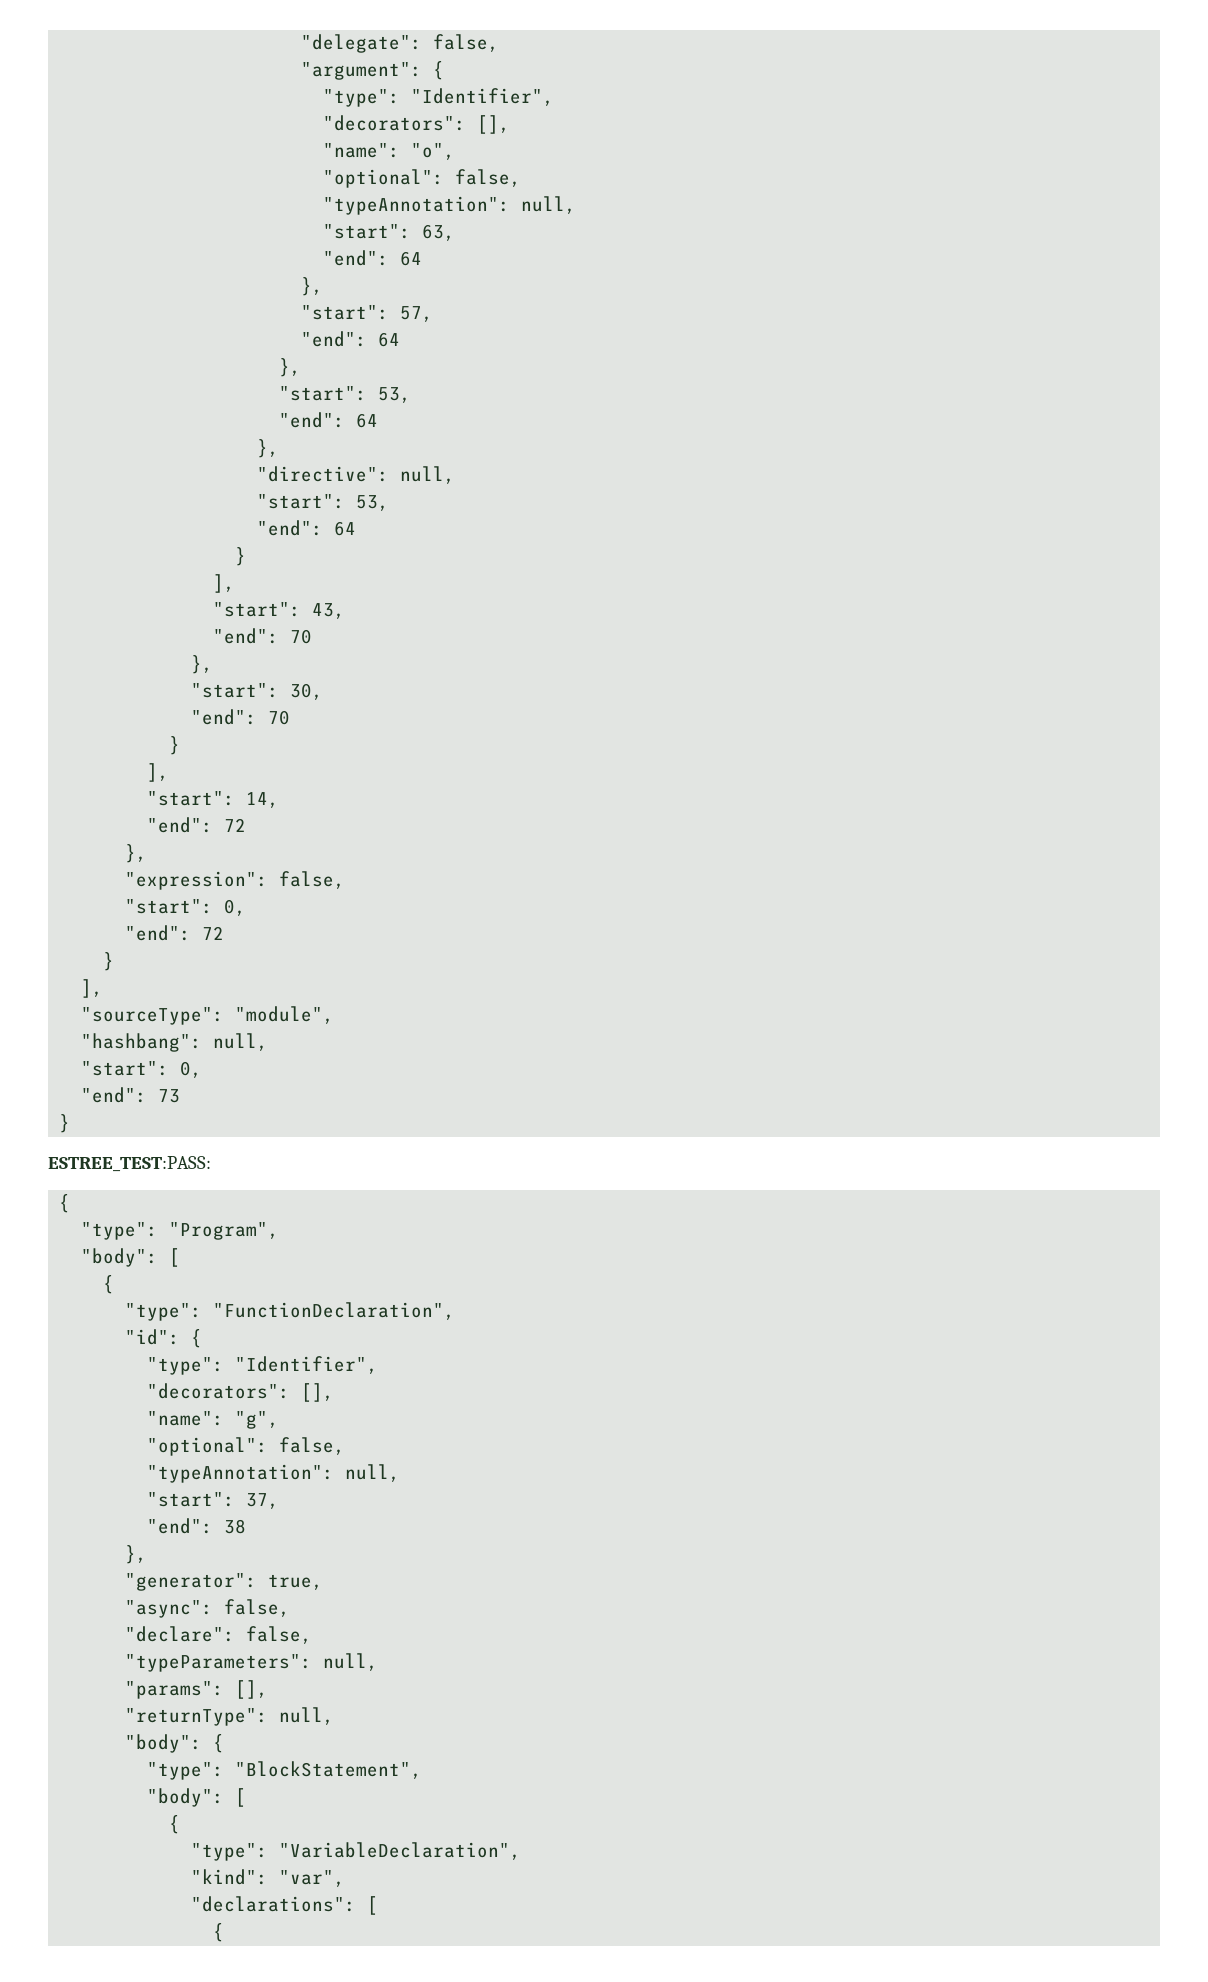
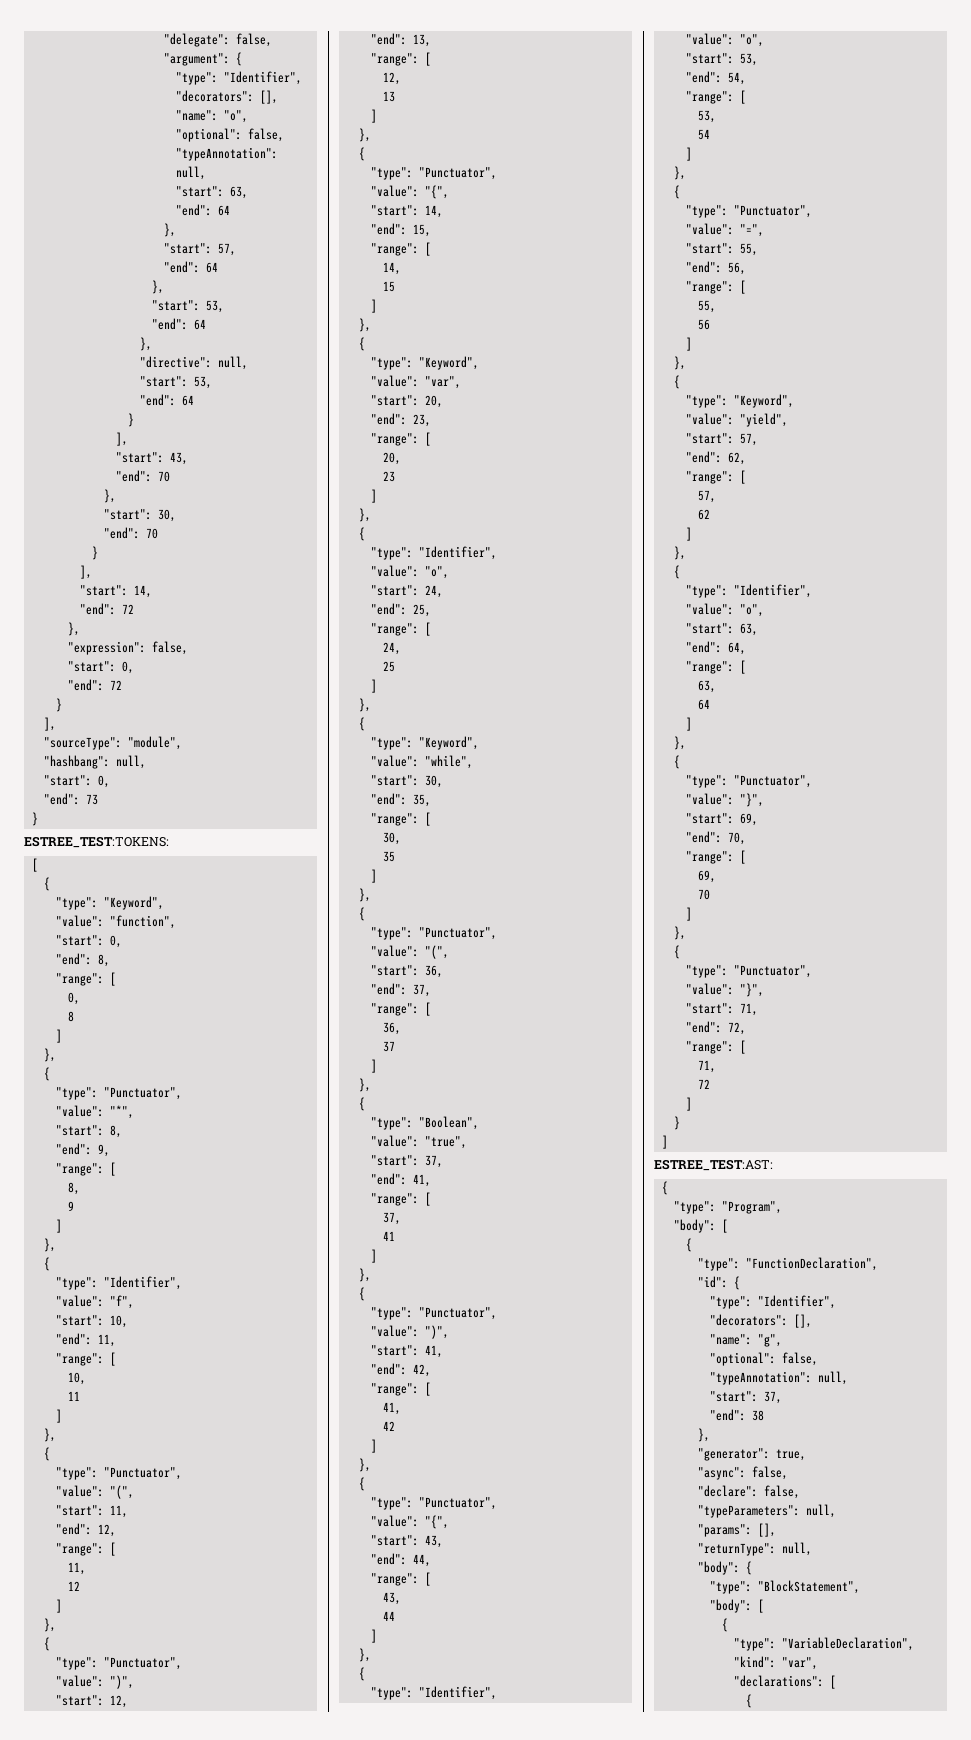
- ESTREE_TEST:PASS:
+ ESTREE_TEST:TOKENS:
+ [
+ {
+ "type": "Keyword",
+ "value": "function",
+ "start": 0,
+ "end": 8,
+ "range": [
+ 0,
+ 8
+ ]
+ },
+ {
+ "type": "Punctuator",
+ "value": "*",
+ "start": 8,
+ "end": 9,
+ "range": [
+ 8,
+ 9
+ ]
+ },
+ {
+ "type": "Identifier",
+ "value": "f",
+ "start": 10,
+ "end": 11,
+ "range": [
+ 10,
+ 11
+ ]
+ },
+ {
+ "type": "Punctuator",
+ "value": "(",
+ "start": 11,
+ "end": 12,
+ "range": [
+ 11,
+ 12
+ ]
+ },
+ {
+ "type": "Punctuator",
+ "value": ")",
+ "start": 12,
+ "end": 13,
+ "range": [
+ 12,
+ 13
+ ]
+ },
+ {
+ "type": "Punctuator",
+ "value": "{",
+ "start": 14,
+ "end": 15,
+ "range": [
+ 14,
+ 15
+ ]
+ },
+ {
+ "type": "Keyword",
+ "value": "var",
+ "start": 20,
+ "end": 23,
+ "range": [
+ 20,
+ 23
+ ]
+ },
+ {
+ "type": "Identifier",
+ "value": "o",
+ "start": 24,
+ "end": 25,
+ "range": [
+ 24,
+ 25
+ ]
+ },
+ {
+ "type": "Keyword",
+ "value": "while",
+ "start": 30,
+ "end": 35,
+ "range": [
+ 30,
+ 35
+ ]
+ },
+ {
+ "type": "Punctuator",
+ "value": "(",
+ "start": 36,
+ "end": 37,
+ "range": [
+ 36,
+ 37
+ ]
+ },
+ {
+ "type": "Boolean",
+ "value": "true",
+ "start": 37,
+ "end": 41,
+ "range": [
+ 37,
+ 41
+ ]
+ },
+ {
+ "type": "Punctuator",
+ "value": ")",
+ "start": 41,
+ "end": 42,
+ "range": [
+ 41,
+ 42
+ ]
+ },
+ {
+ "type": "Punctuator",
+ "value": "{",
+ "start": 43,
+ "end": 44,
+ "range": [
+ 43,
+ 44
+ ]
+ },
+ {
+ "type": "Identifier",
+ "value": "o",
+ "start": 53,
+ "end": 54,
+ "range": [
+ 53,
+ 54
+ ]
+ },
+ {
+ "type": "Punctuator",
+ "value": "=",
+ "start": 55,
+ "end": 56,
+ "range": [
+ 55,
+ 56
+ ]
+ },
+ {
+ "type": "Keyword",
+ "value": "yield",
+ "start": 57,
+ "end": 62,
+ "range": [
+ 57,
+ 62
+ ]
+ },
+ {
+ "type": "Identifier",
+ "value": "o",
+ "start": 63,
+ "end": 64,
+ "range": [
+ 63,
+ 64
+ ]
+ },
+ {
+ "type": "Punctuator",
+ "value": "}",
+ "start": 69,
+ "end": 70,
+ "range": [
+ 69,
+ 70
+ ]
+ },
+ {
+ "type": "Punctuator",
+ "value": "}",
+ "start": 71,
+ "end": 72,
+ "range": [
+ 71,
+ 72
+ ]
+ }
+ ]
+ ESTREE_TEST:AST:

